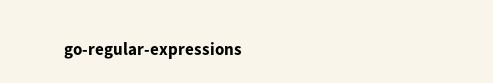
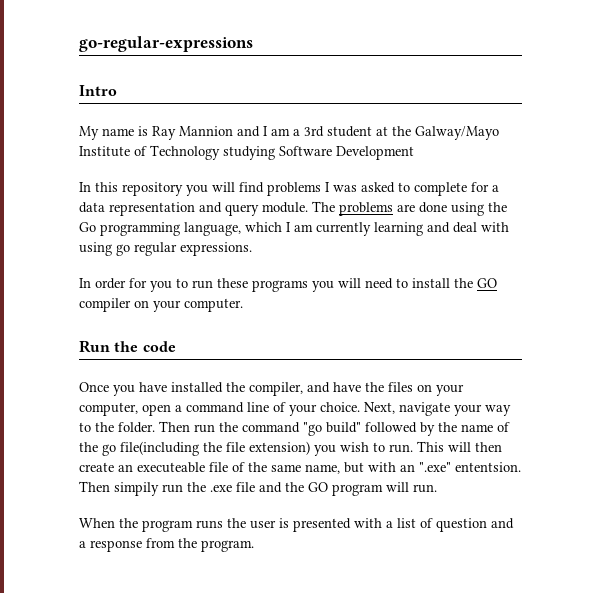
+ Intro
+ My name is Ray Mannion and I am a 3rd student at the Galway/Mayo Institute of Technology studying Software Development
+ In this repository you will find problems I was asked to complete for a data representation and query module. The problems are done using the Go programming language, which I am currently learning and deal with using go regular expressions.
+ In order for you to run these programs you will need to install the GO compiler on your computer.
+ Run the code
+ Once you have installed the compiler, and have the files on your computer, open a command line of your choice. Next, navigate your way to the folder. Then run the command "go build" followed by the name of the go file(including the file extension) you wish to run. This will then create an executeable file of the same name, but with an ".exe" ententsion. Then simpily run the .exe file and the GO program will run.
+ When the program runs the user is presented with a list of question and a response from the program.

